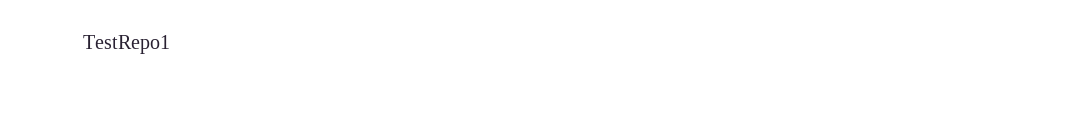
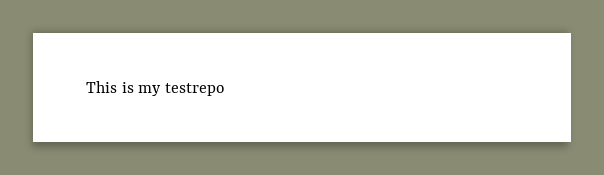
- TestRepo1
+ This is my testrepo

